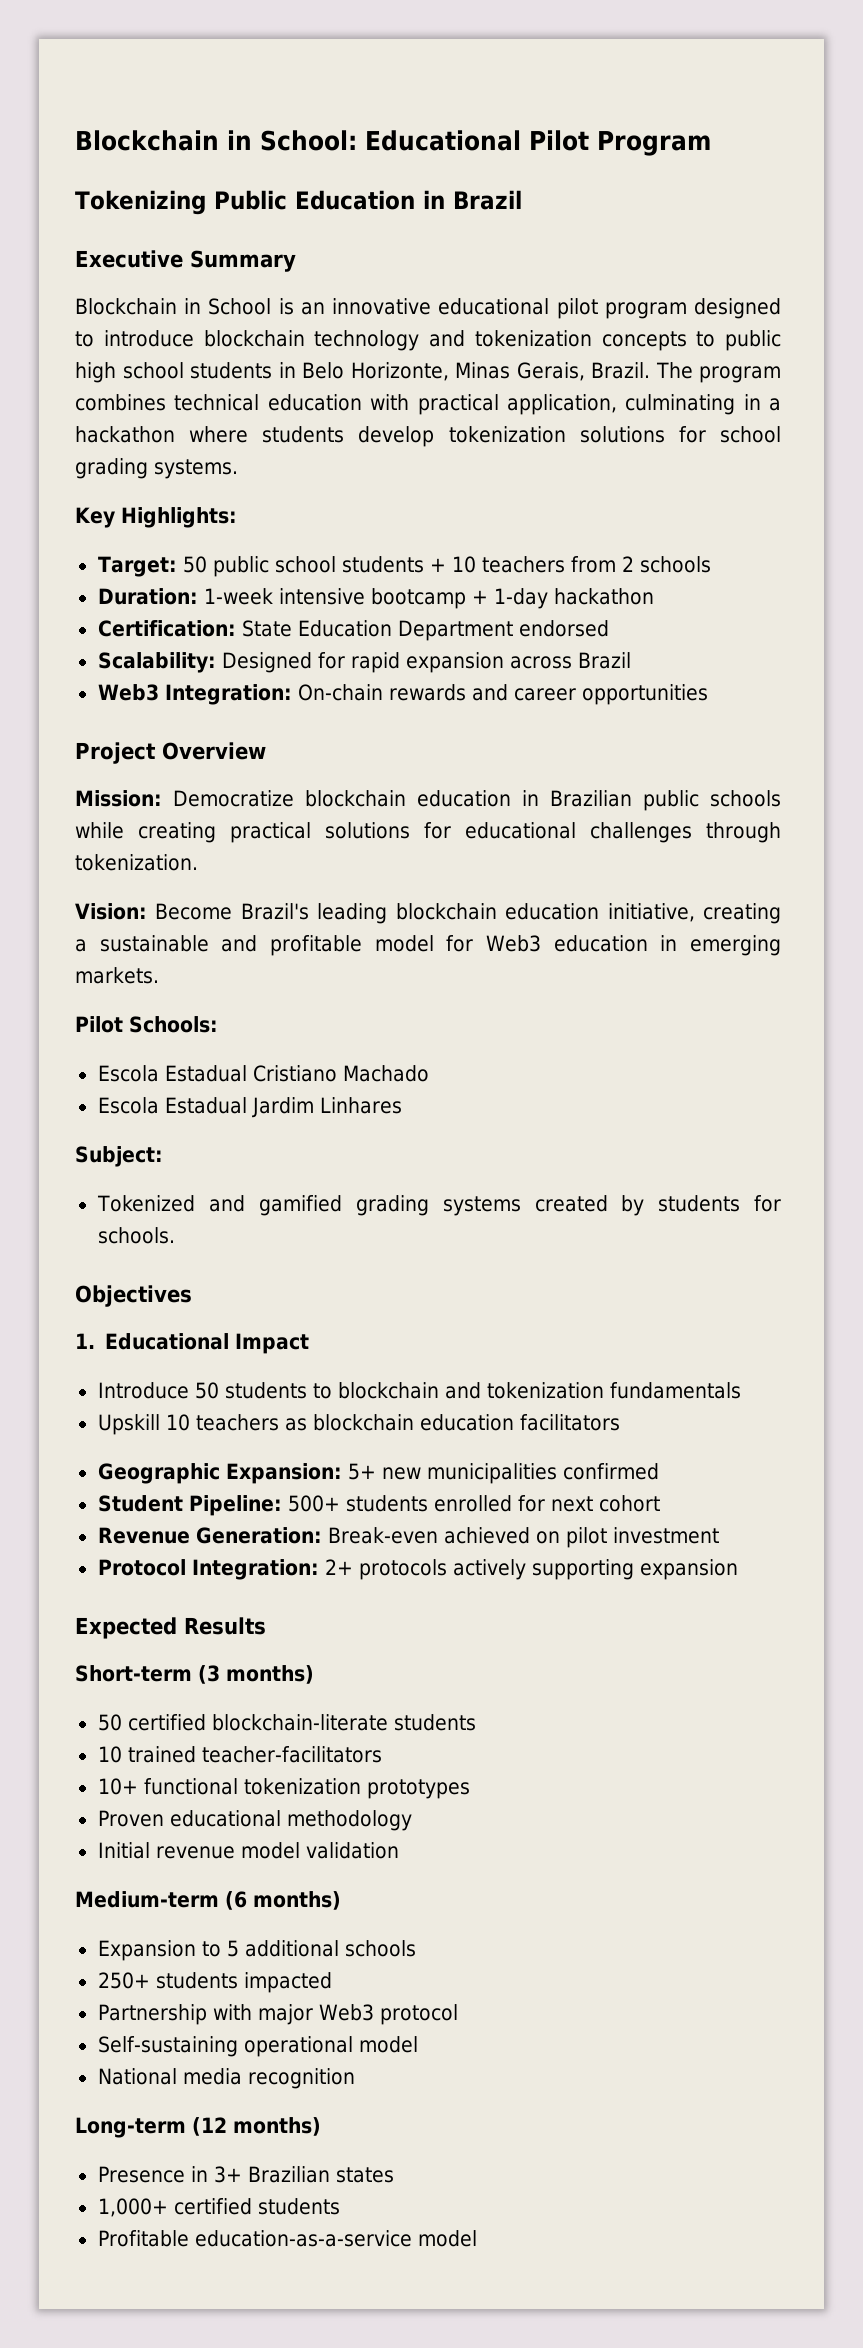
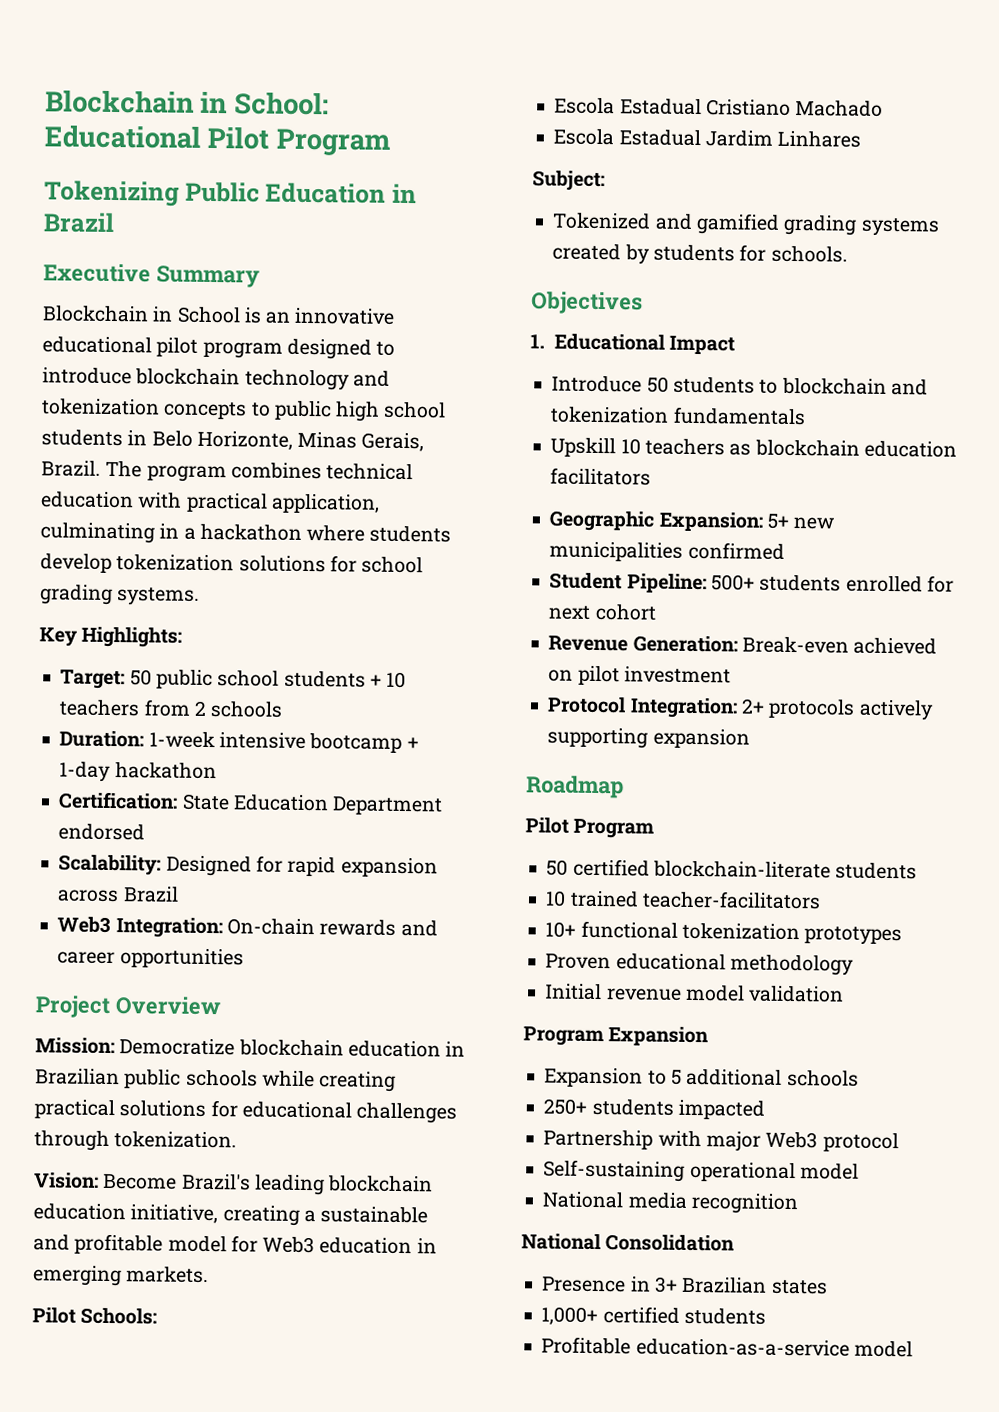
- Expected Results
- Short-term (3 months)
+ Roadmap
+ Pilot Program
- Medium-term (6 months)
+ Program Expansion
- Long-term (12 months)
+ National Consolidation

